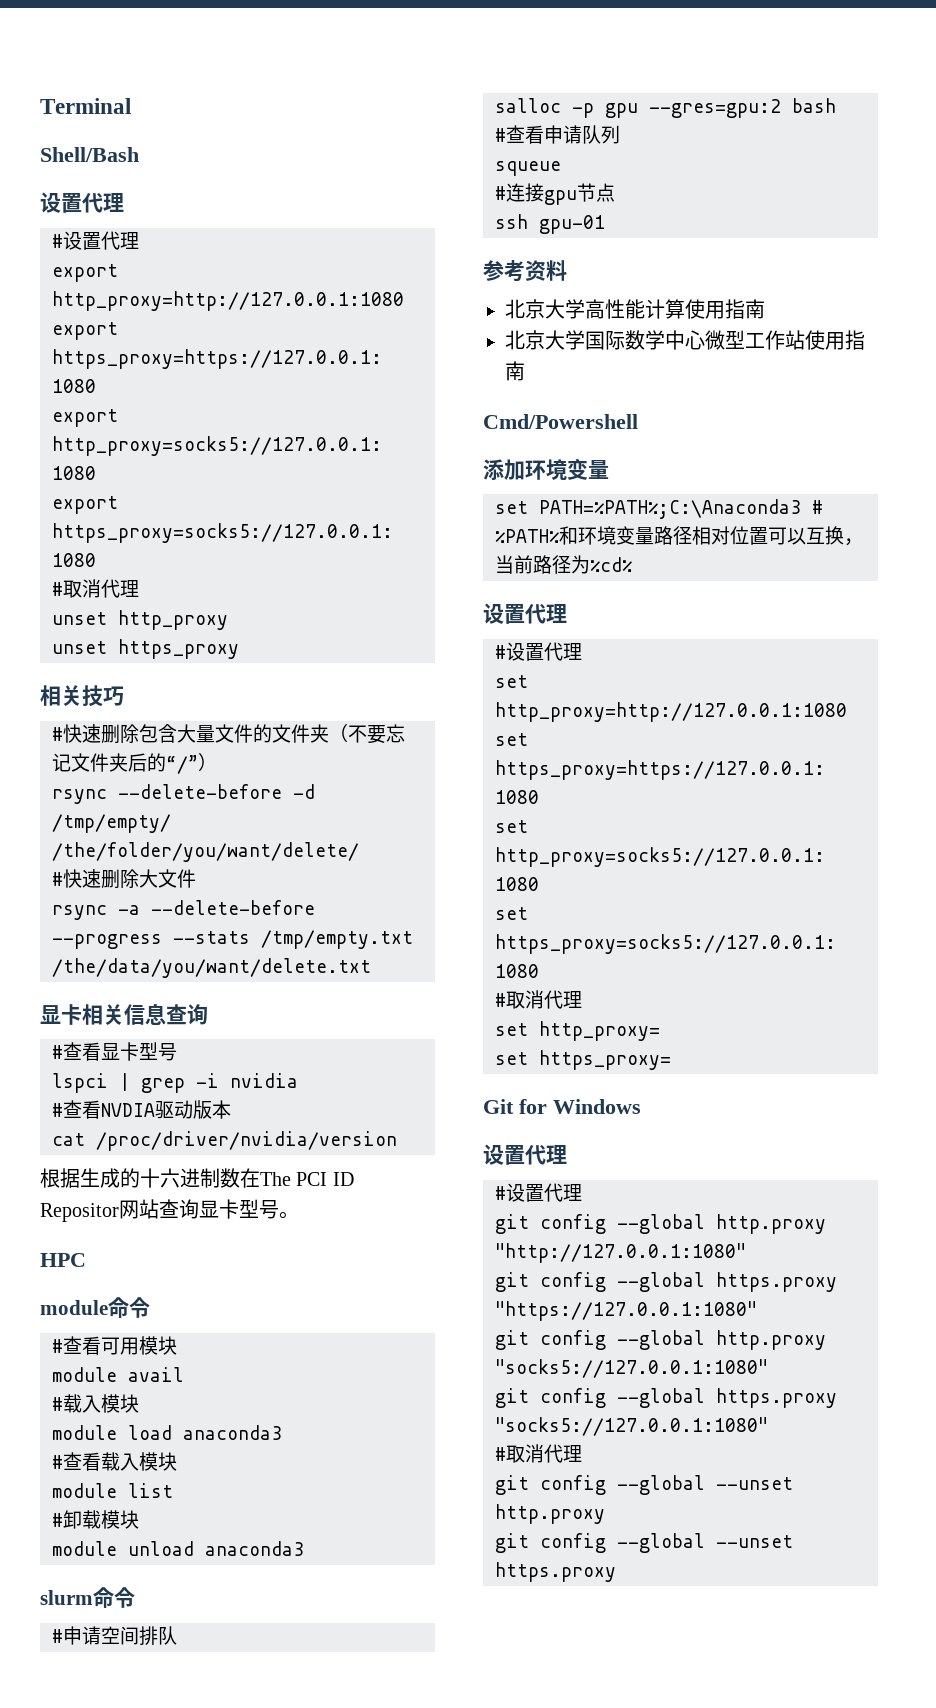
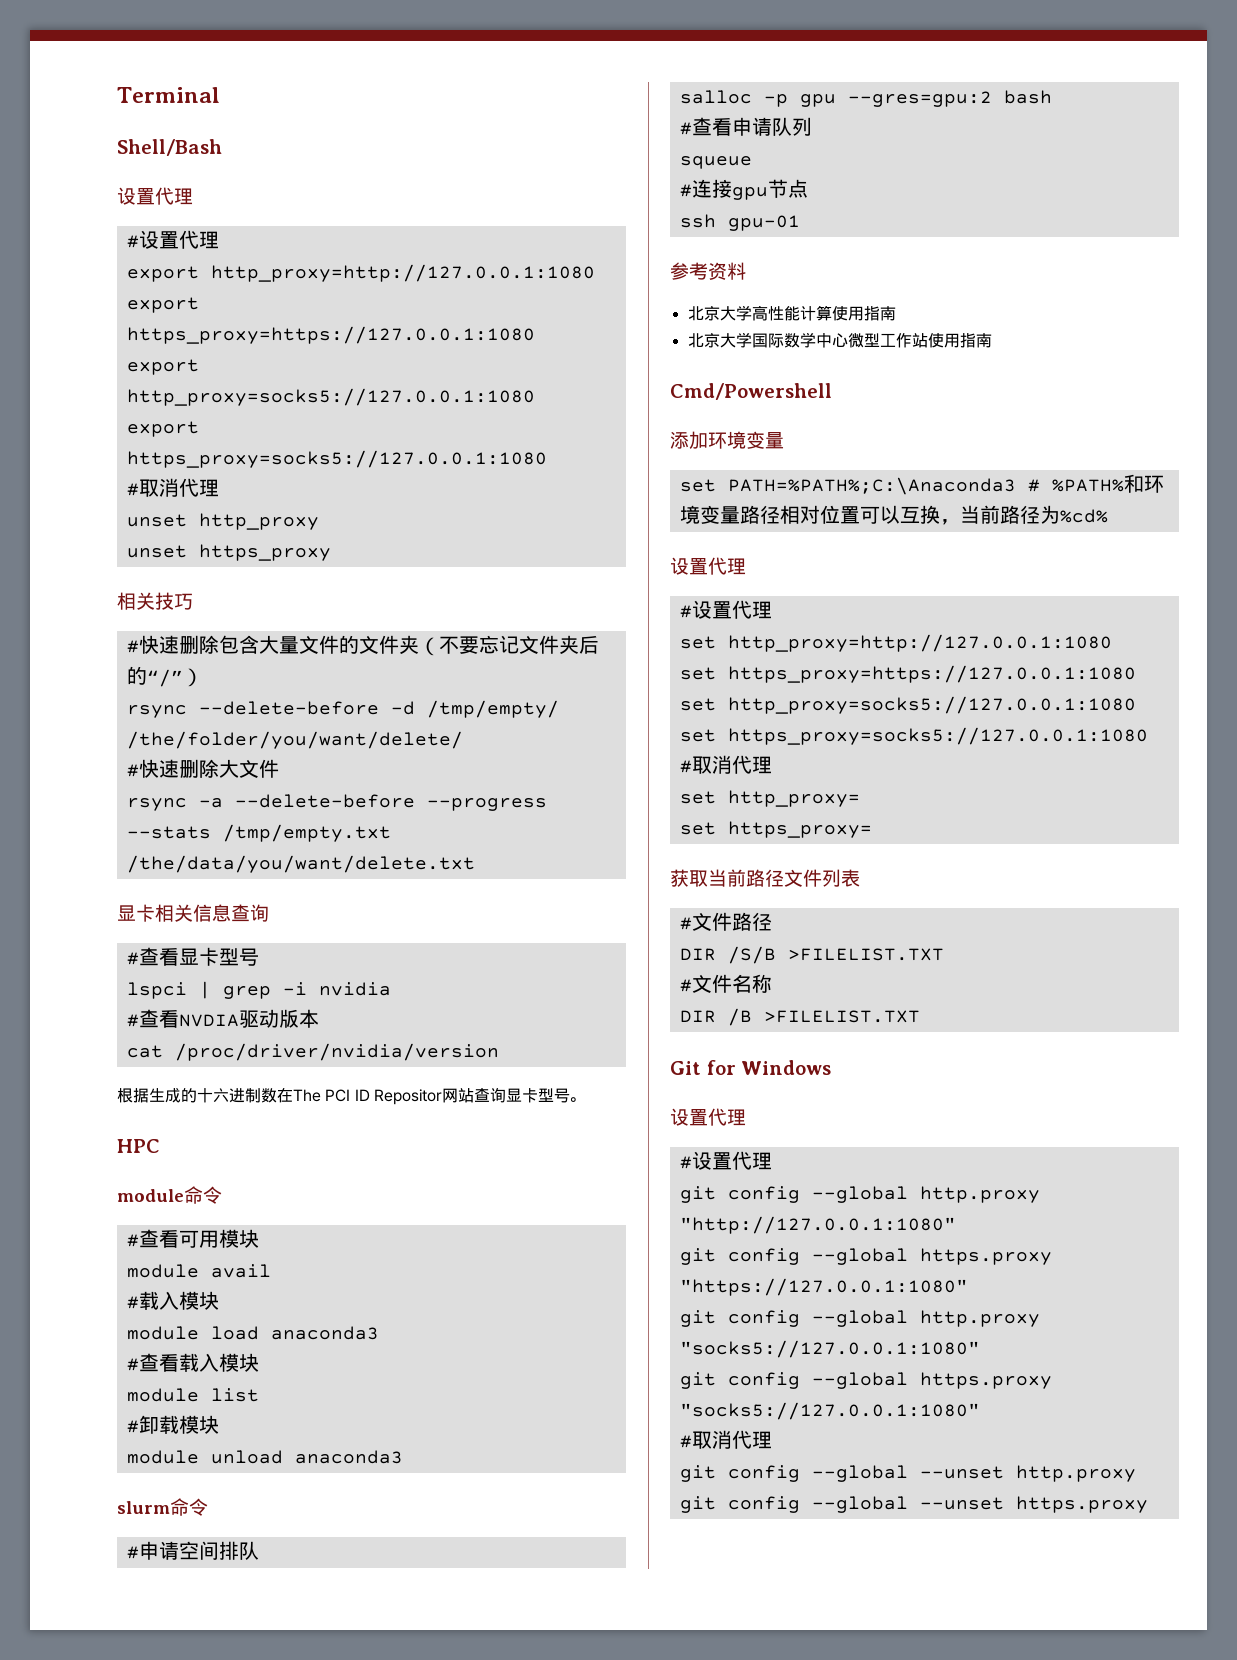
+ 获取当前路径文件列表
+ #文件路径
+ DIR /S/B >FILELIST.TXT
+ #文件名称
+ DIR /B >FILELIST.TXT

